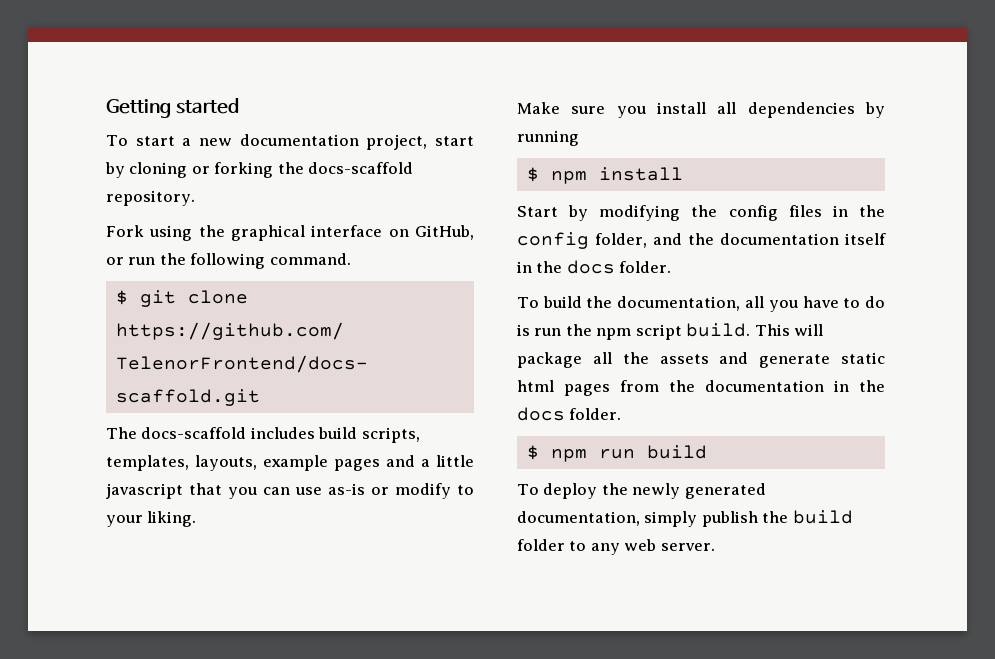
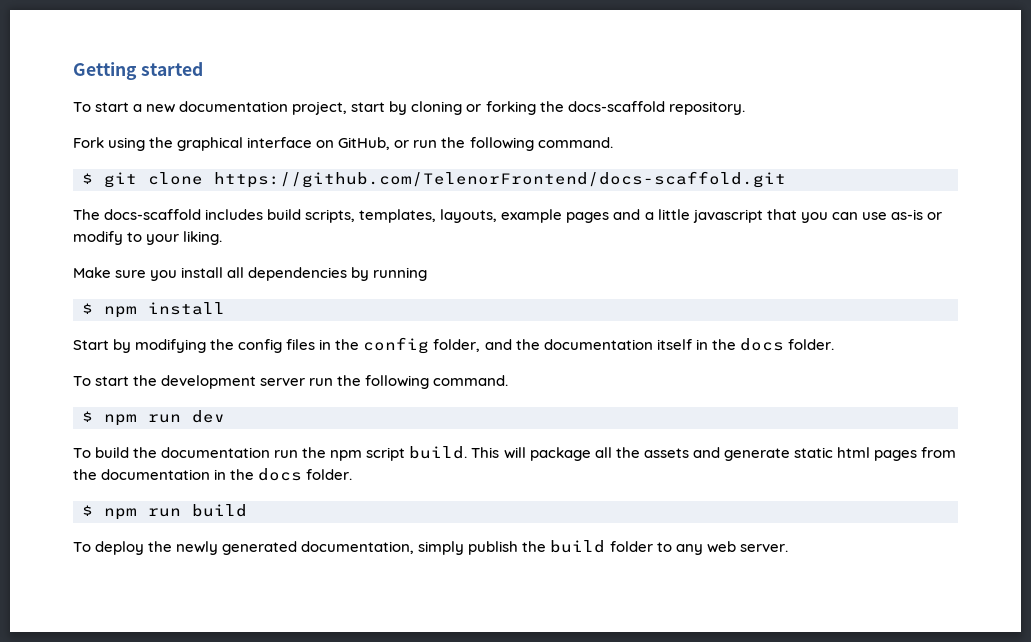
- To build the documentation, all you have to do is run the npm script build.
+ To start the development server run the following command.
+ $ npm run dev
+ To build the documentation run the npm script build.

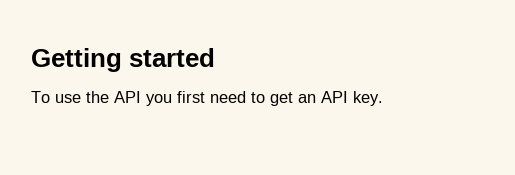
- To start a new documentation project, start by cloning or forking the docs-scaffold repository.
- Fork using the graphical interface on GitHub, or run the following command.
- $ git clone https://github.com/TelenorFrontend/docs-scaffold.git
- The docs-scaffold includes build scripts, templates, layouts, example pages and a little javascript that you can use as-is or modify to your liking.
- Make sure you install all dependencies by running
- $ npm install
- Start by modifying the config files in the config folder, and the documentation itself in the docs folder.
- To start the development server run the following command.
- $ npm run dev
- To build the documentation run the npm script build. This will package all the assets and generate static html pages from the documentation in the docs folder.
- $ npm run build
- To deploy the newly generated documentation, simply publish the build folder to any web server.
+ To use the API you first need to get an API key.

